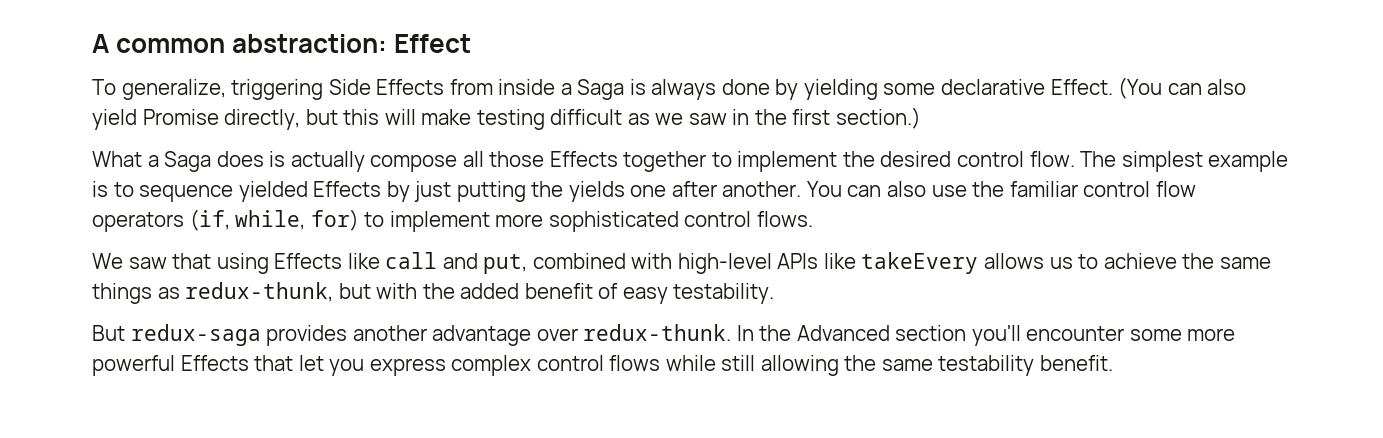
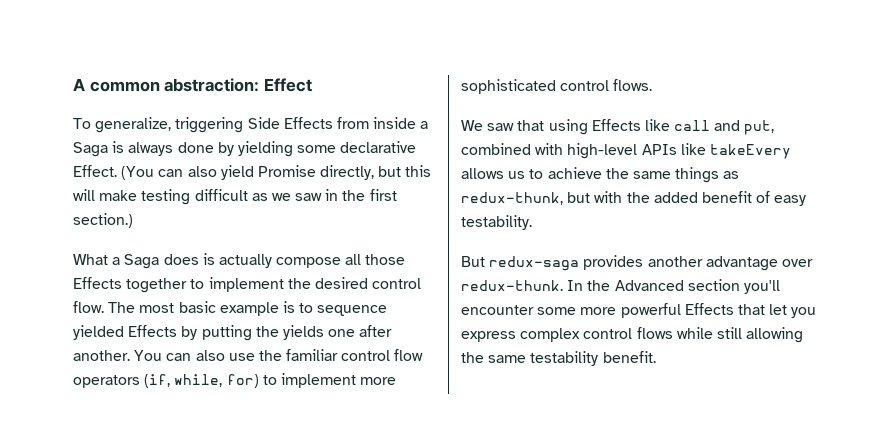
- The simplest example is to sequence yielded Effects by just putting the yields one after another.
+ The most basic example is to sequence yielded Effects by putting the yields one after another.

